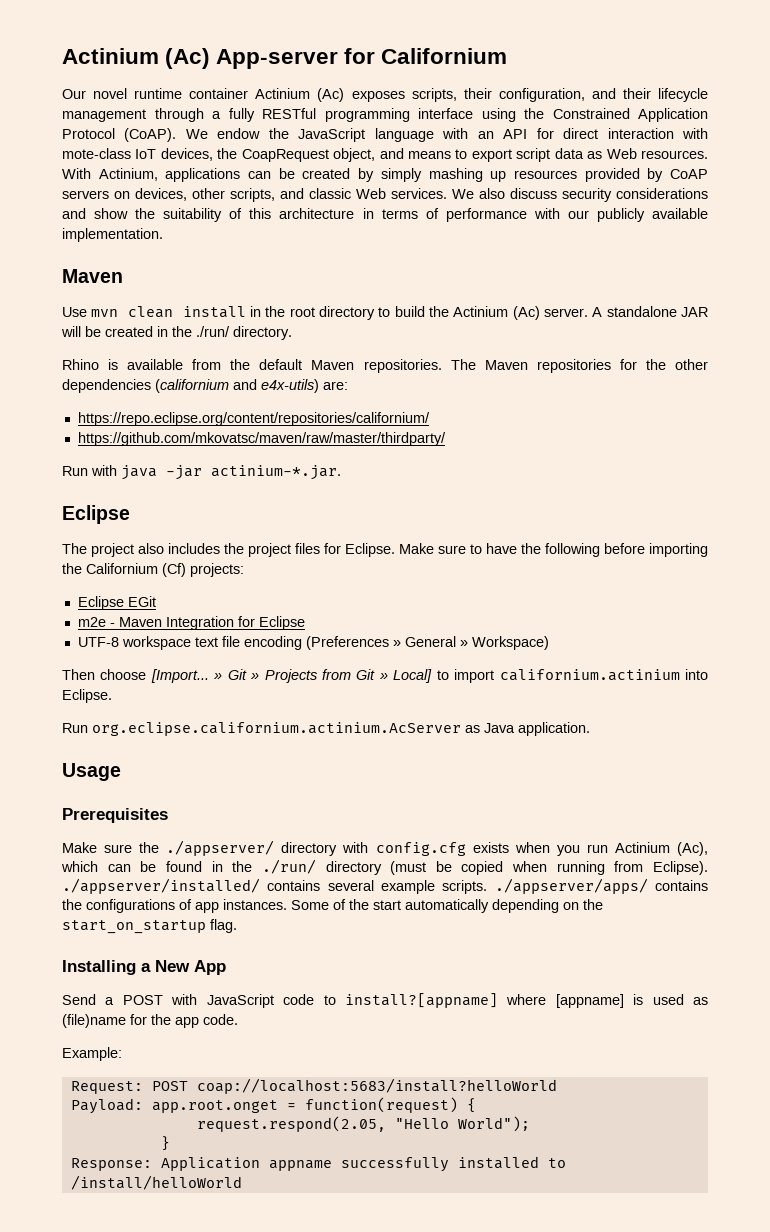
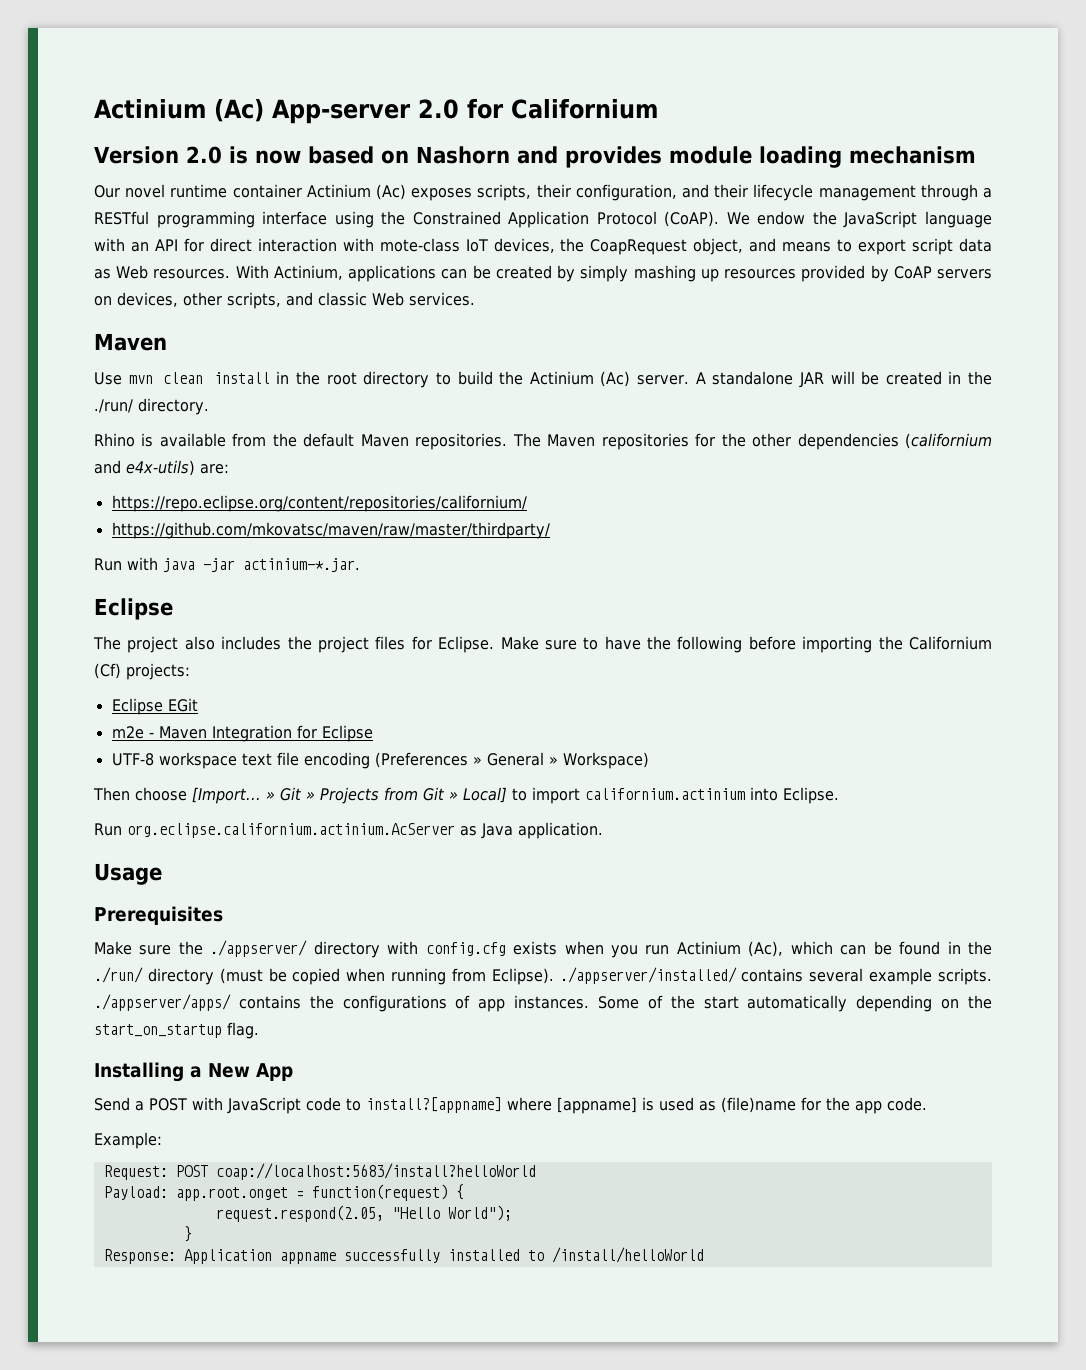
- Actinium (Ac) App-server for Californium
+ Actinium (Ac) App-server 2.0 for Californium
+ Version 2.0 is now based on Nashorn and provides module loading mechanism
- Our novel runtime container Actinium (Ac) exposes scripts, their configuration, and their lifecycle management through a fully RESTful programming interface using the Constrained Application Protocol (CoAP).
+ Our novel runtime container Actinium (Ac) exposes scripts, their configuration, and their lifecycle management through a RESTful programming interface using the Constrained Application Protocol (CoAP).
- We also discuss security considerations and show the suitability of this architecture in terms of performance with our publicly available implementation.

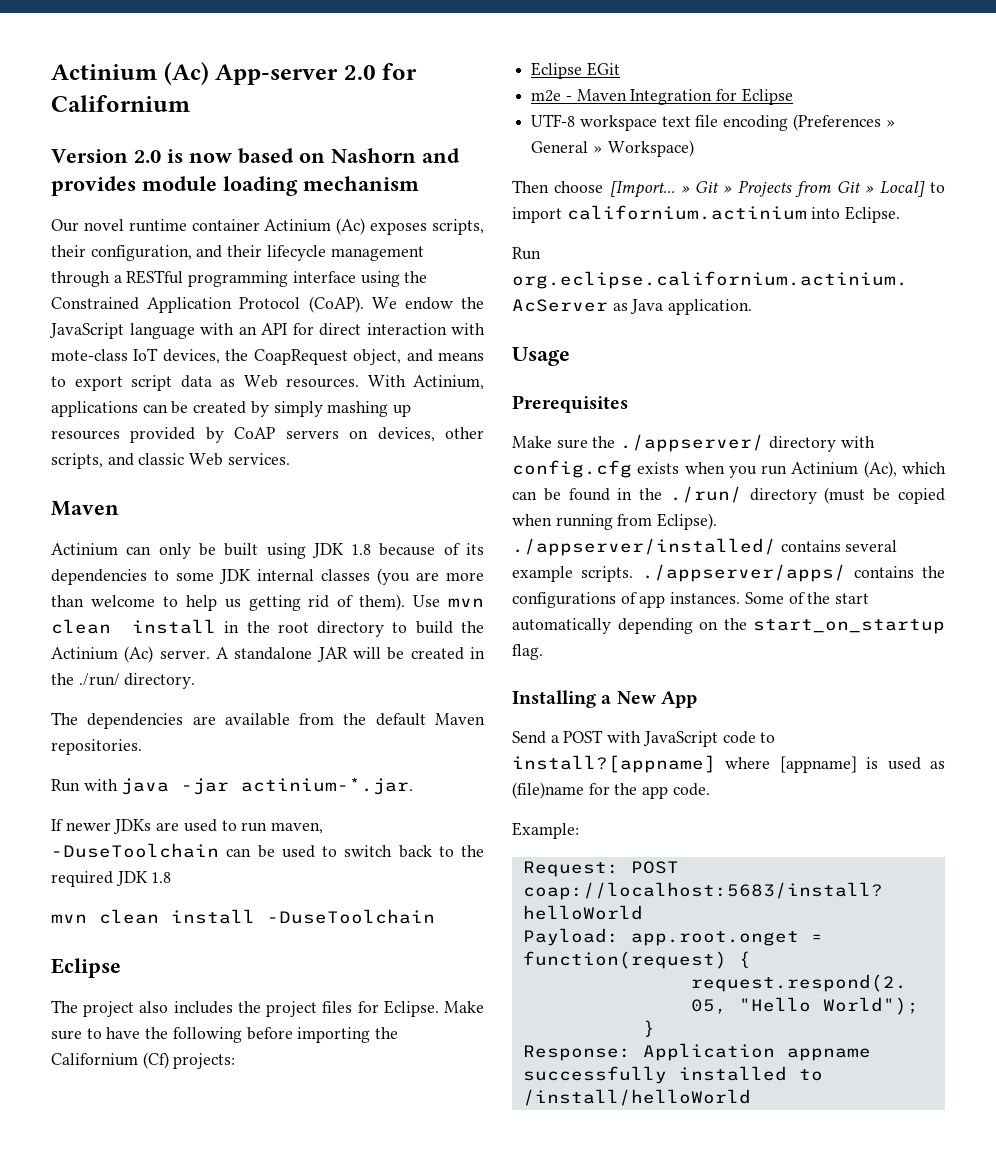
+ Actinium can only be built using JDK 1.8 because of its dependencies to some JDK internal classes (you are more than welcome to help us getting rid of them).
- Rhino is available from the default Maven repositories. The Maven repositories for the other dependencies (californium and e4x-utils) are:
- https://repo.eclipse.org/content/repositories/californium/
- https://github.com/mkovatsc/maven/raw/master/thirdparty/
+ The dependencies are available from the default Maven repositories.
+ If newer JDKs are used to run maven, -DuseToolchain can be used to switch back to the required JDK 1.8
+ mvn clean install -DuseToolchain

